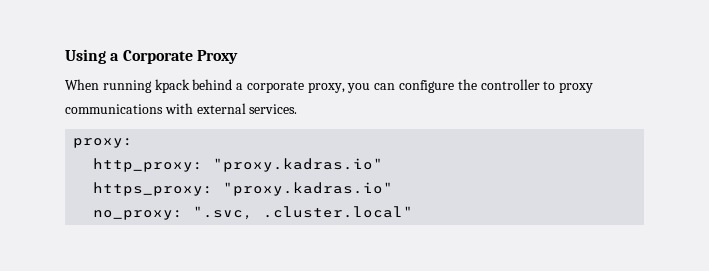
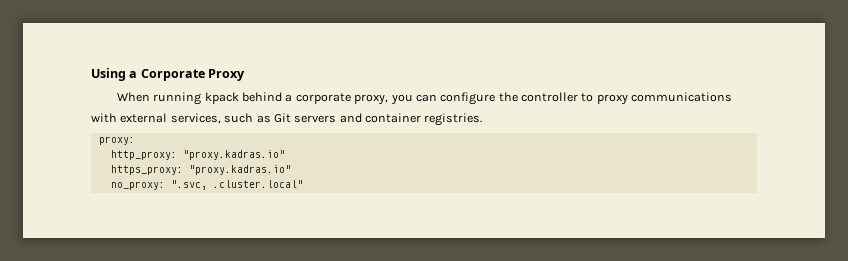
- When running kpack behind a corporate proxy, you can configure the controller to proxy communications with external services.
+ When running kpack behind a corporate proxy, you can configure the controller to proxy communications with external services, such as Git servers and container registries.

